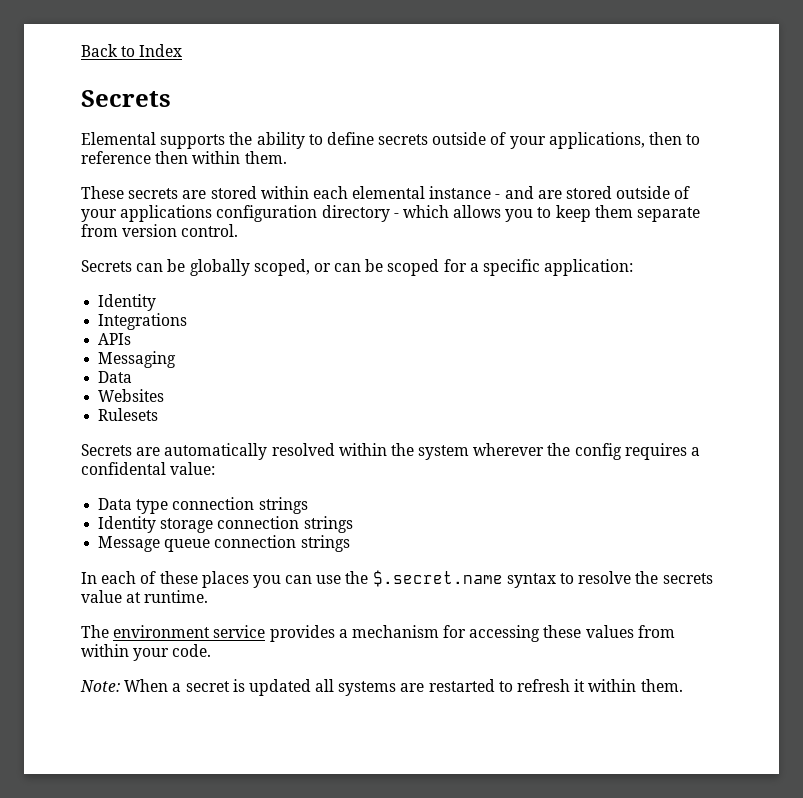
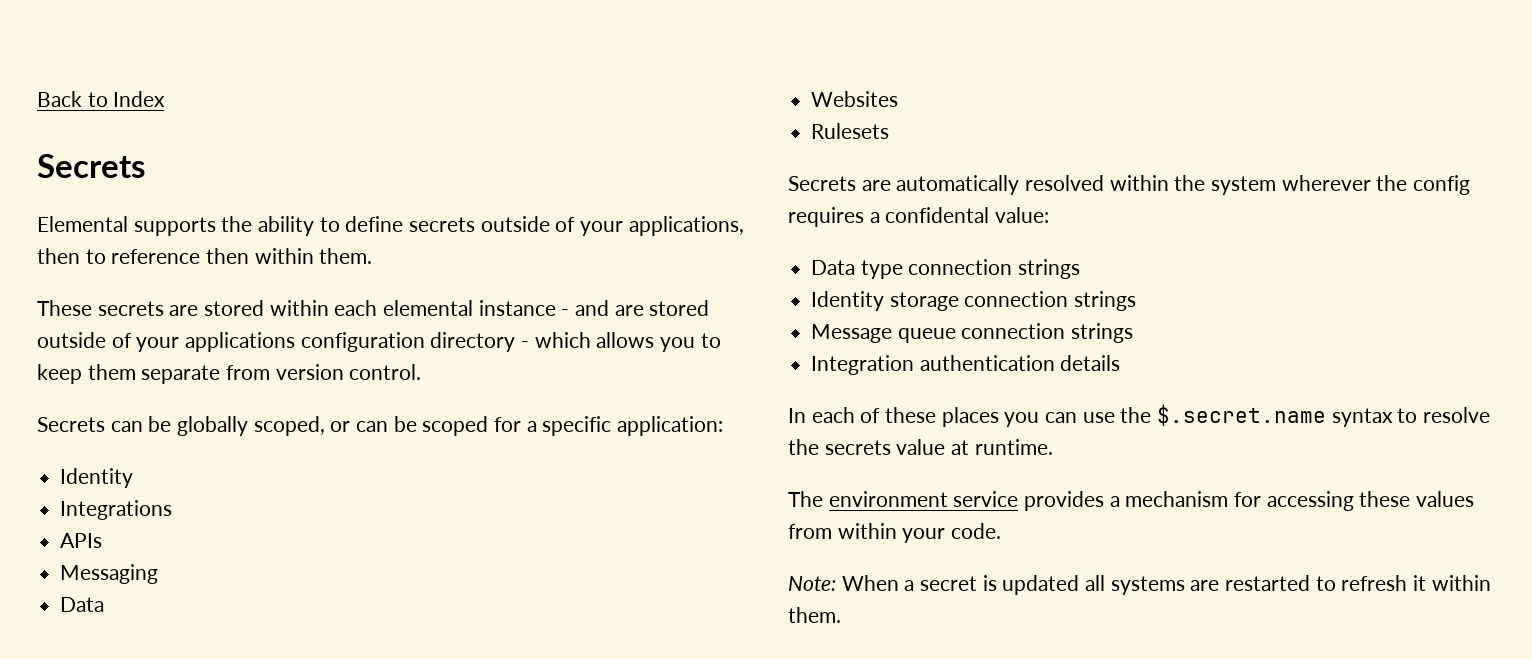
+ Integration authentication details

